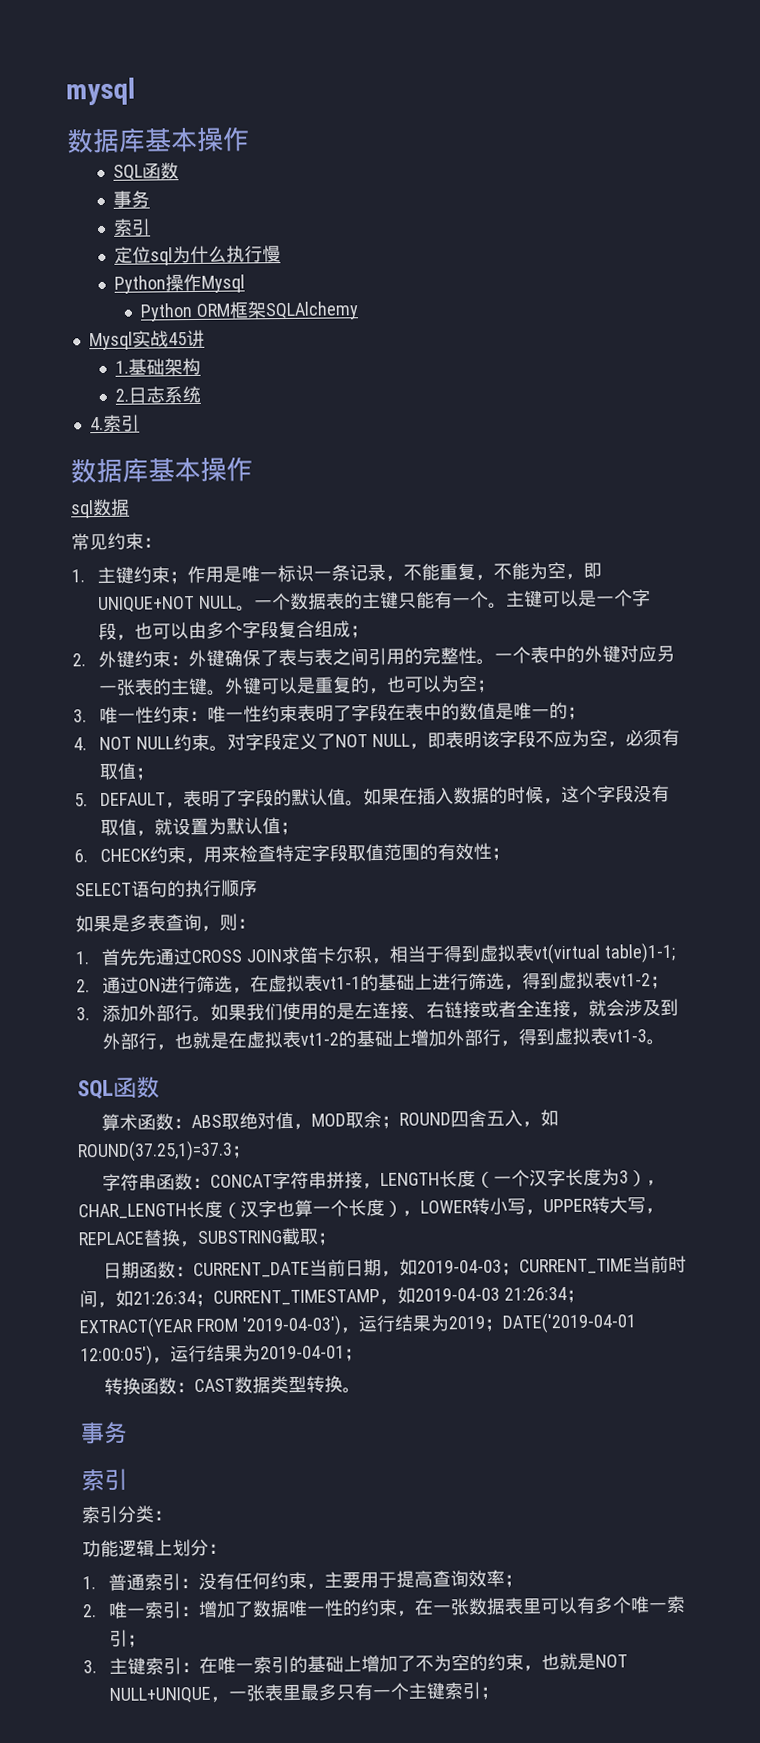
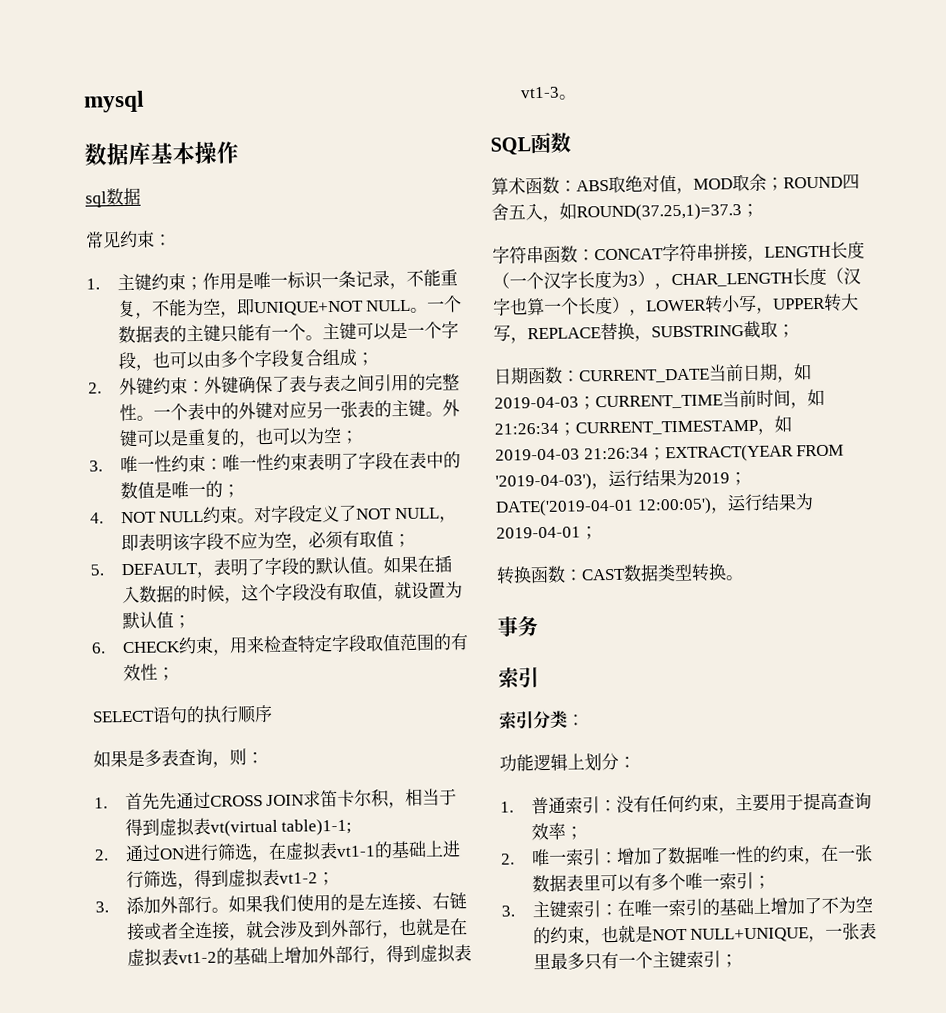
  mysql
- 数据库基本操作
- SQL函数
- 事务
- 索引
- 定位sql为什么执行慢
- Python操作Mysql
- Python ORM框架SQLAlchemy
- Mysql实战45讲
- 1.基础架构
- 2.日志系统
- 4.索引

